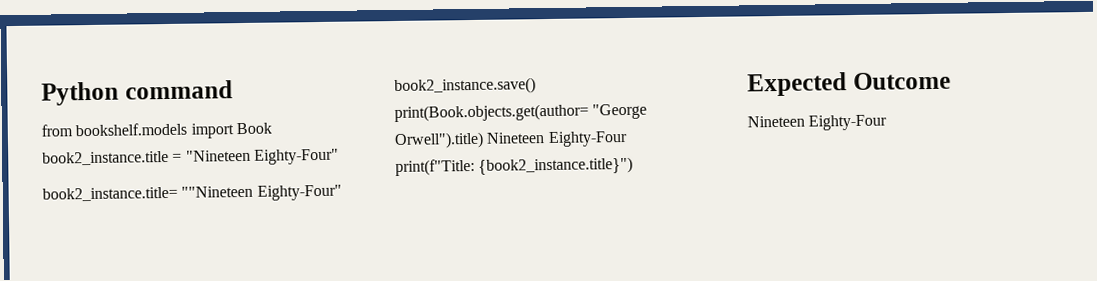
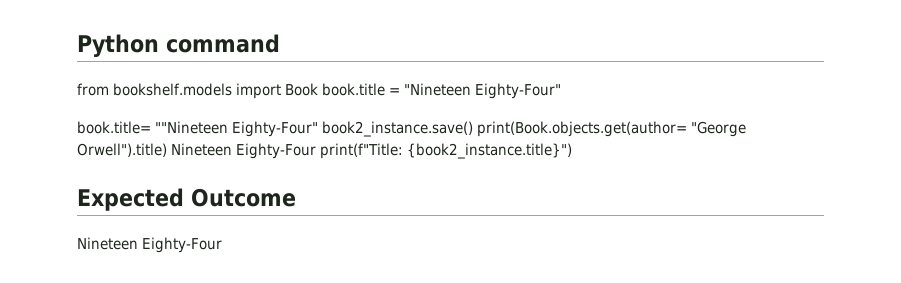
- from bookshelf.models import Book book2_instance.title = "Nineteen Eighty-Four"
+ from bookshelf.models import Book book.title = "Nineteen Eighty-Four"
- book2_instance.title= ""Nineteen Eighty-Four" book2_instance.save() print(Book.objects.get(author= "George Orwell").title) Nineteen Eighty-Four print(f"Title: {book2_instance.title}")
+ book.title= ""Nineteen Eighty-Four" book2_instance.save() print(Book.objects.get(author= "George Orwell").title) Nineteen Eighty-Four print(f"Title: {book2_instance.title}")

